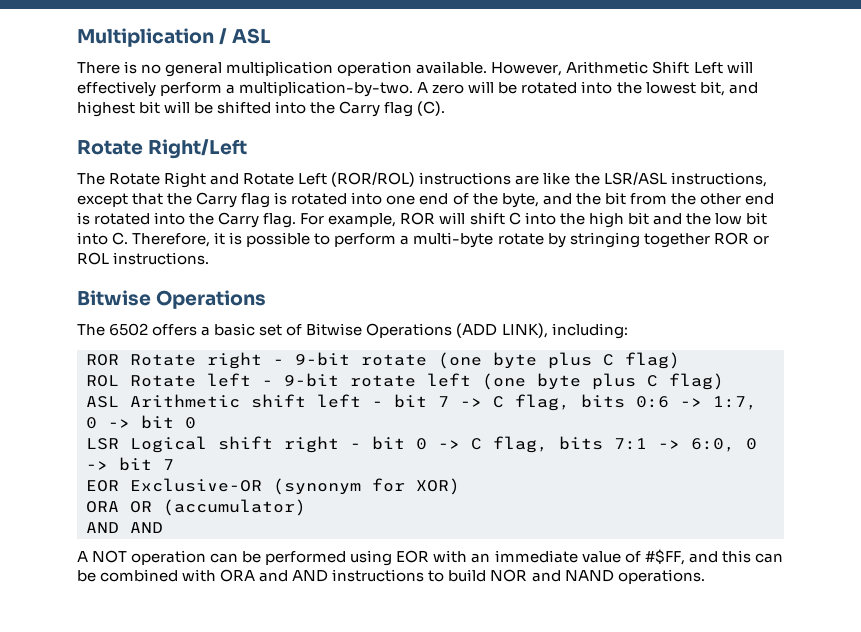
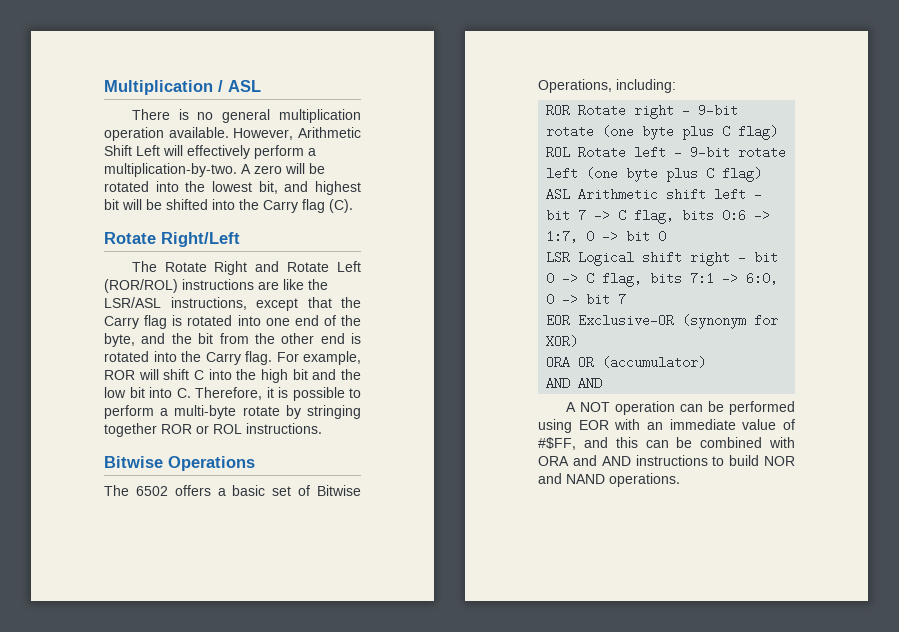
- The 6502 offers a basic set of Bitwise Operations (ADD LINK), including:
+ The 6502 offers a basic set of Bitwise Operations, including:

